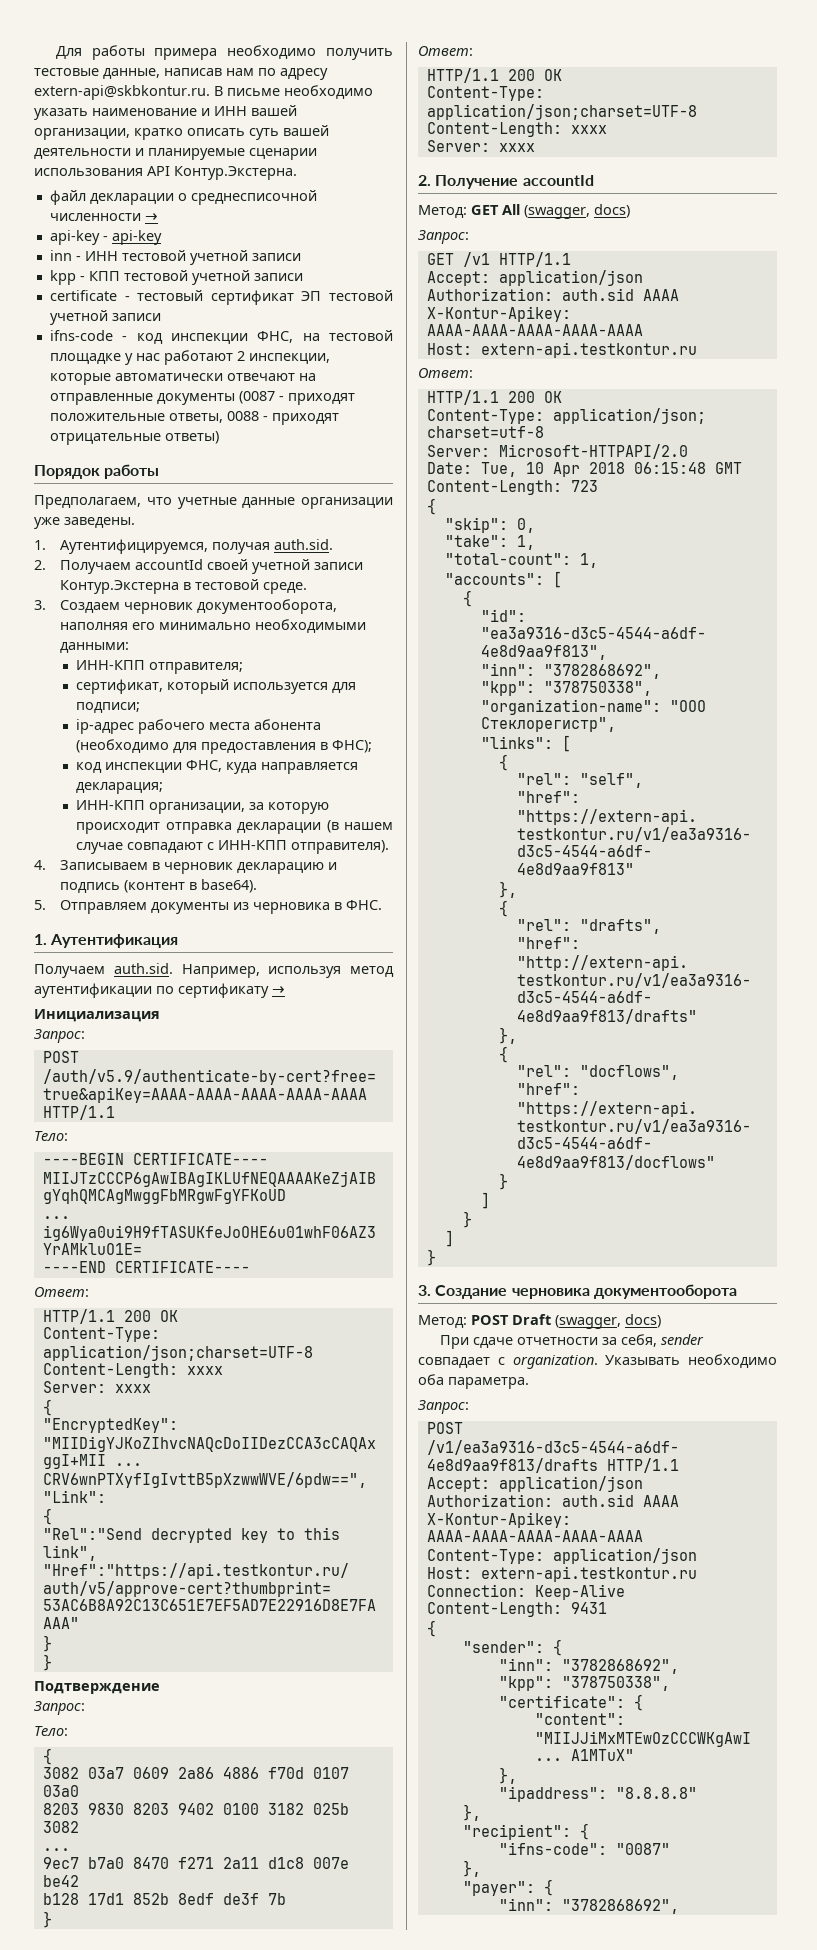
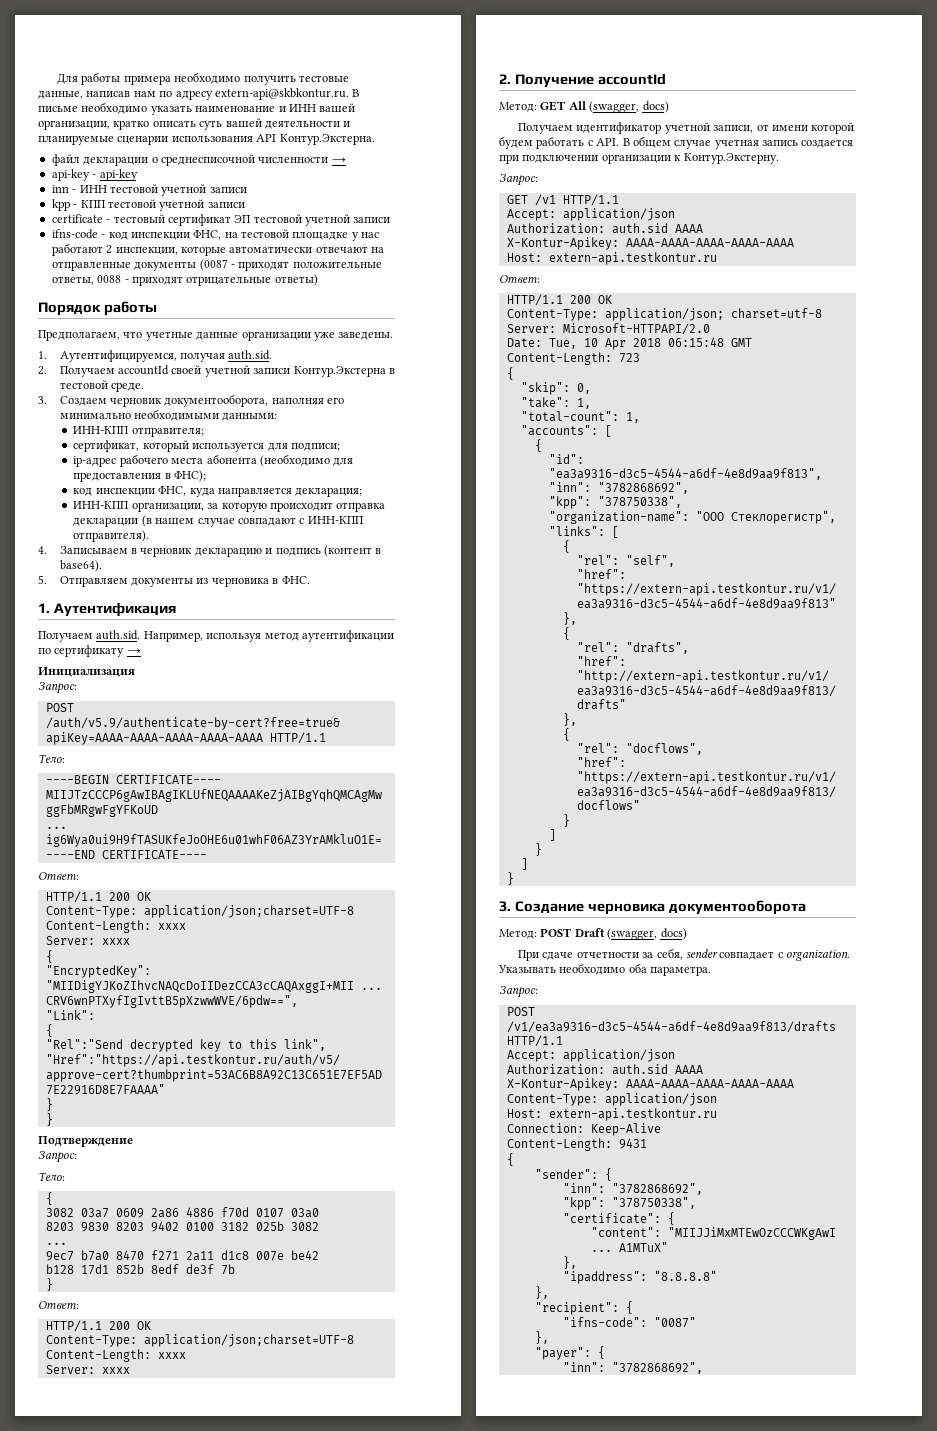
+ Получаем идентификатор учетной записи, от имени которой будем работать с API. В общем случае учетная запись создается при подключении организации к Контур.Экстерну.

